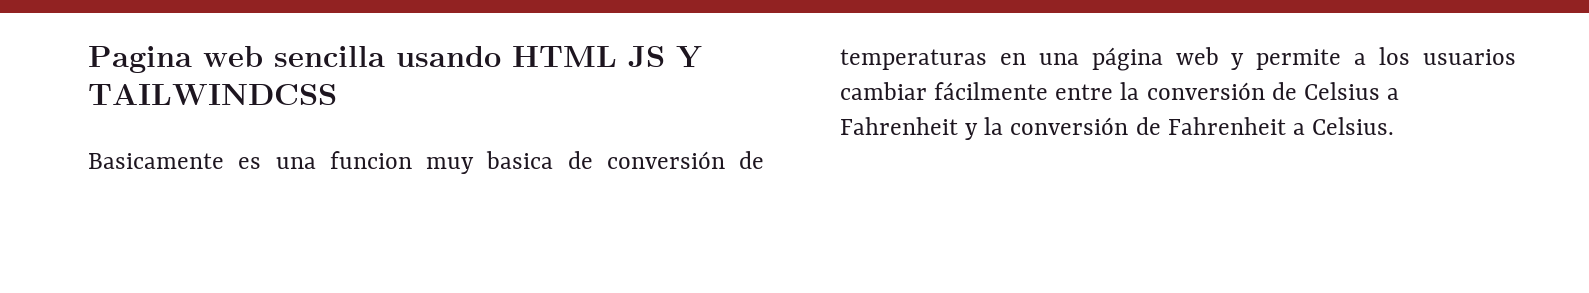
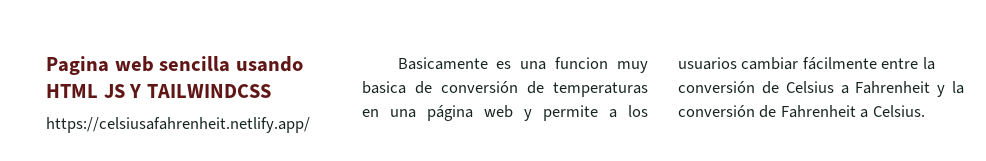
+ https://celsiusafahrenheit.netlify.app/

